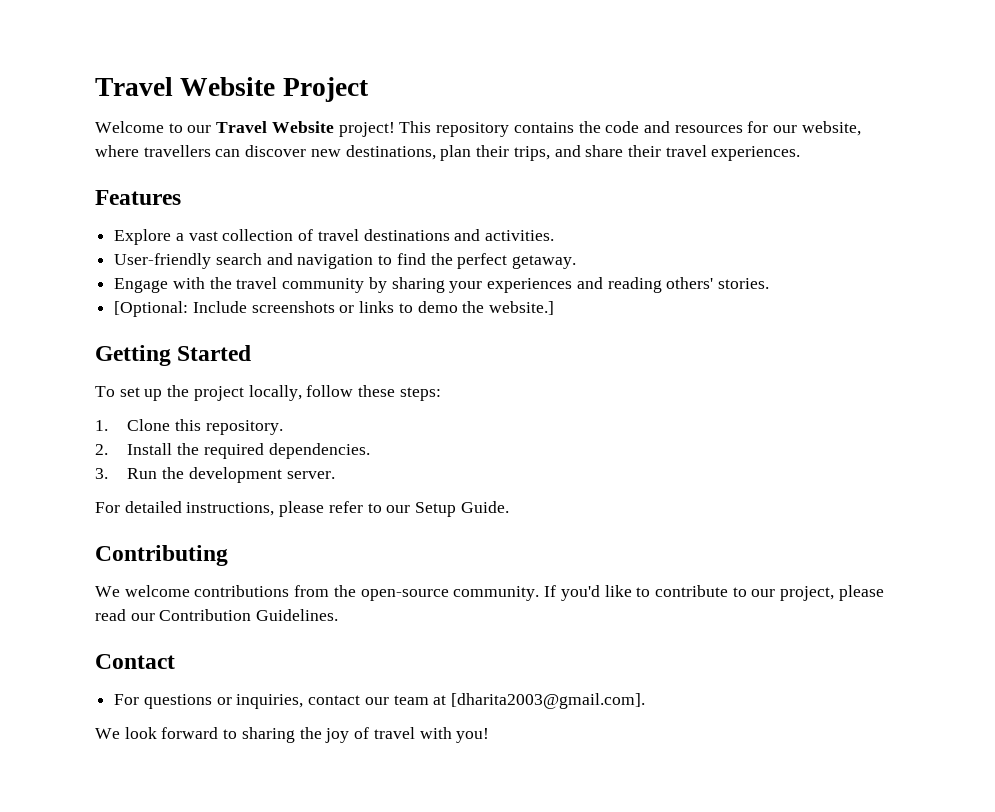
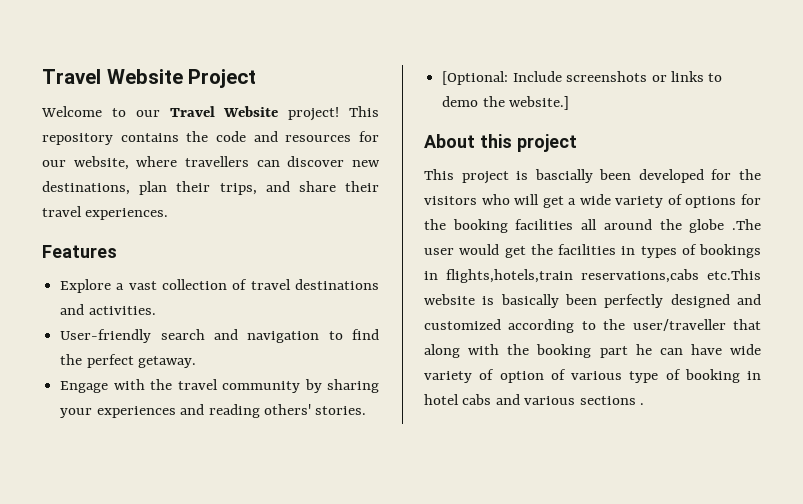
- Getting Started
- To set up the project locally, follow these steps:
- 1. Clone this repository.
- 2. Install the required dependencies.
- 3. Run the development server.
- For detailed instructions, please refer to our Setup Guide.
- Contributing
- We welcome contributions from the open-source community. If you'd like to contribute to our project, please read our Contribution Guidelines.
- Contact
- For questions or inquiries, contact our team at [dharita2003@gmail.com].
- We look forward to sharing the joy of travel with you!
+ About this project
+ This project is bascially been developed for the visitors who will get a wide variety of options for the booking facilities all around the globe .The user would get the facilities in types of bookings in flights,hotels,train reservations,cabs etc.This website is basically been perfectly designed and customized according to the user/traveller that along with the booking part he can have wide variety of option of various type of booking in hotel cabs and various sections .

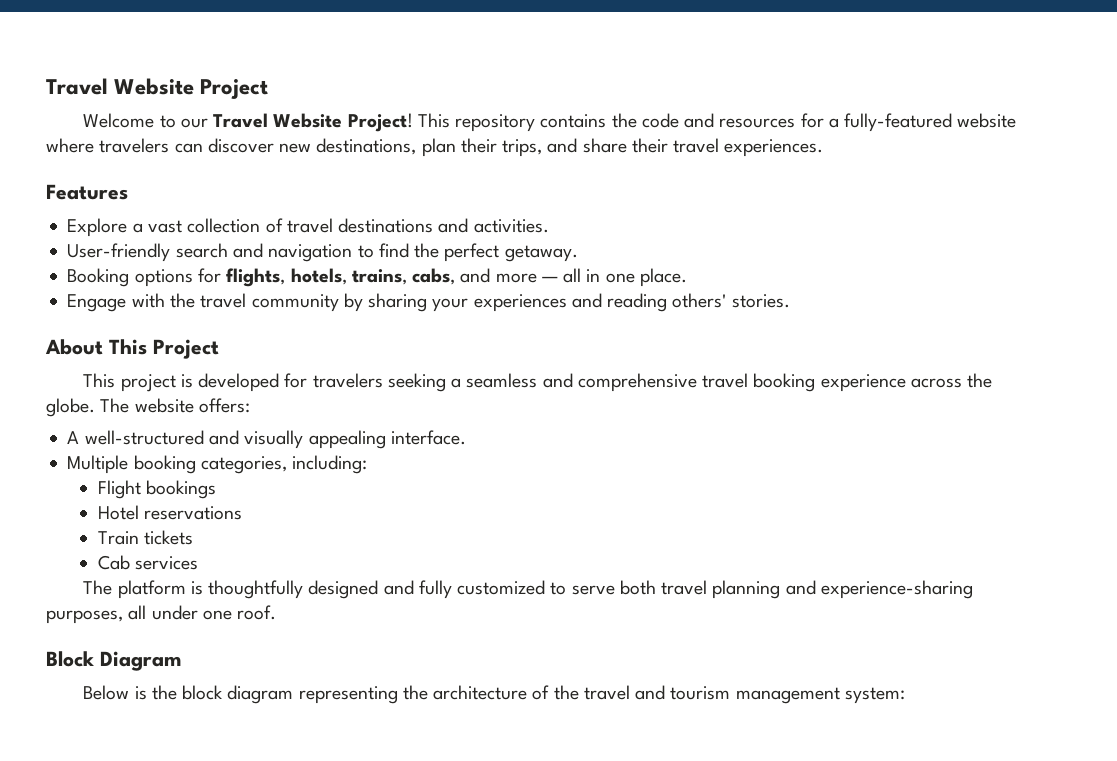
- Welcome to our Travel Website project!
+ Welcome to our Travel Website Project!
- This repository contains the code and resources for our website, where travellers can discover new destinations, plan their trips, and share their travel experiences.
+ This repository contains the code and resources for a fully-featured website where travelers can discover new destinations, plan their trips, and share their travel experiences.
+ Booking options for flights, hotels, trains, cabs, and more — all in one place.
- [Optional: Include screenshots or links to demo the website.]
- About this project
+ About This Project
- This project is bascially been developed for the visitors who will get a wide variety of options for the booking facilities all around the globe .The user would get the facilities in types of bookings in flights,hotels,train reservations,cabs etc.This website is basically been perfectly designed and customized according to the user/traveller that along with the booking part he can have wide variety of option of various type of booking in hotel cabs and various sections .
+ This project is developed for travelers seeking a seamless and comprehensive travel booking experience across the globe. The website offers:
+ A well-structured and visually appealing interface.
+ Multiple booking categories, including:
+ Flight bookings
+ Hotel reservations
+ Train tickets
+ Cab services
+ The platform is thoughtfully designed and fully customized to serve both travel planning and experience-sharing purposes, all under one roof.
+ Block Diagram
+ Below is the block diagram representing the architecture of the travel and tourism management system:

